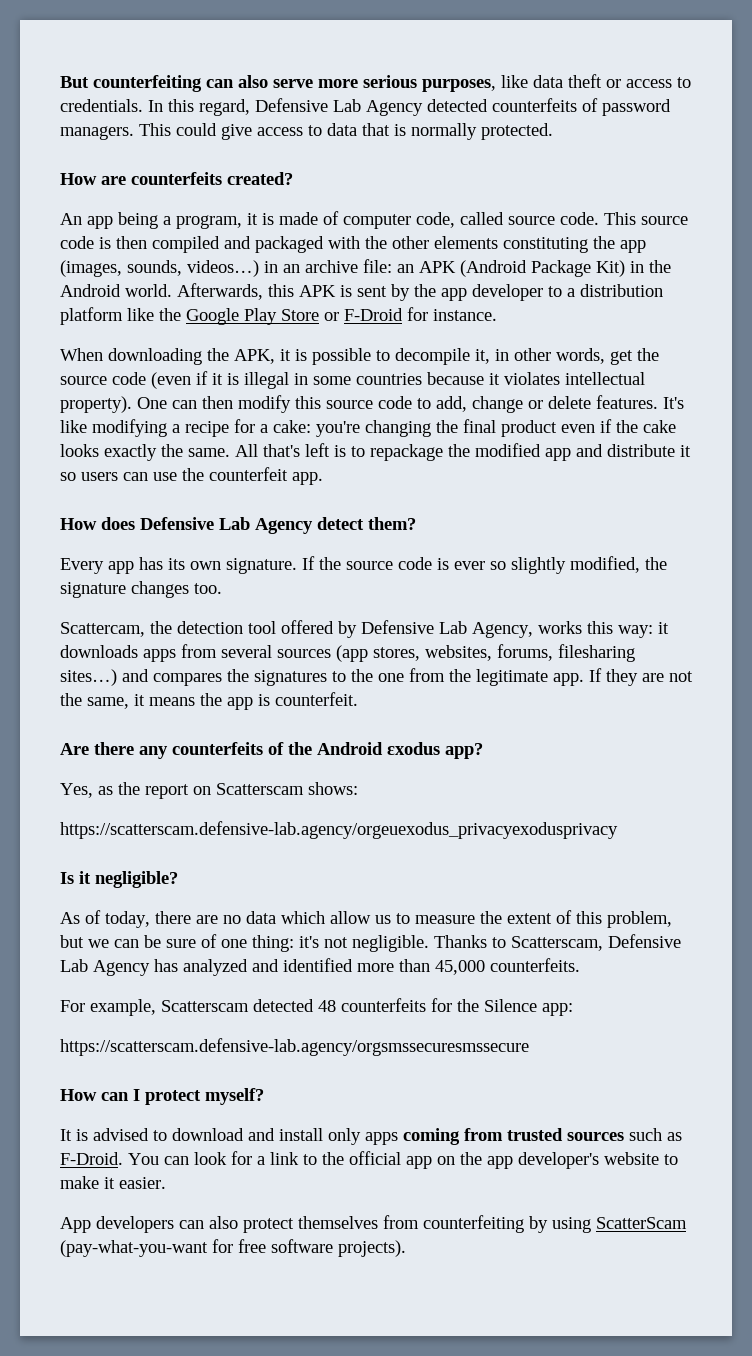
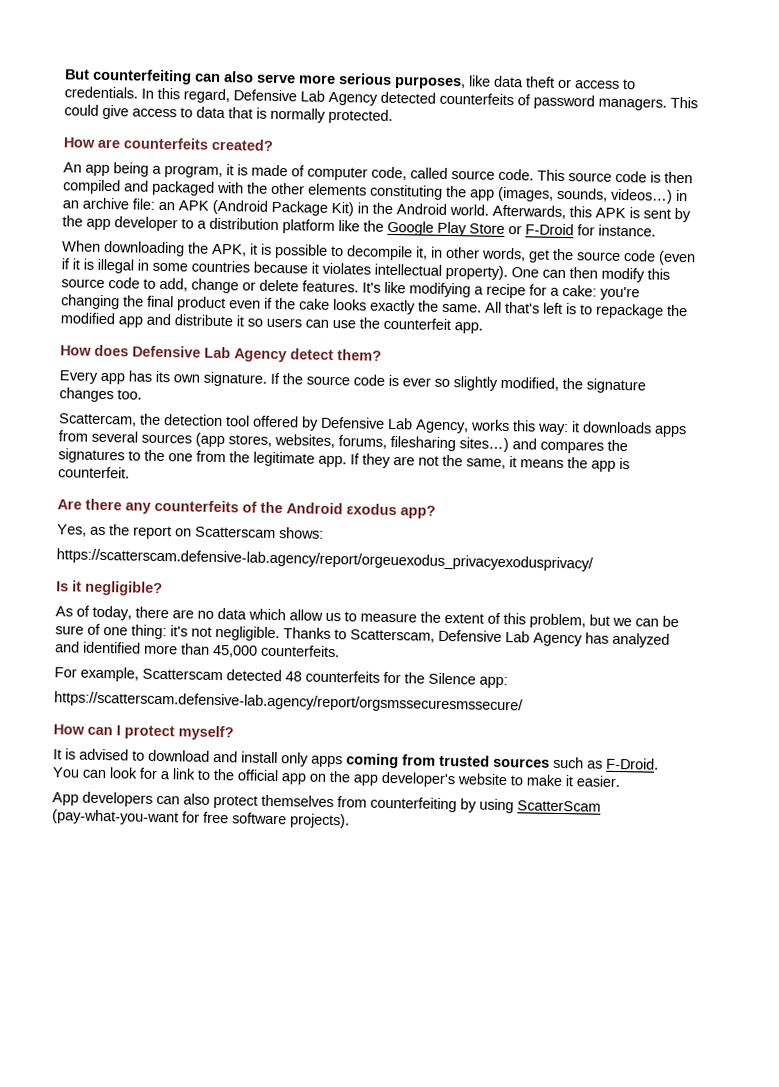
- https://scatterscam.defensive-lab.agency/orgeuexodus_privacyexodusprivacy
+ https://scatterscam.defensive-lab.agency/report/orgeuexodus_privacyexodusprivacy/
- https://scatterscam.defensive-lab.agency/orgsmssecuresmssecure
+ https://scatterscam.defensive-lab.agency/report/orgsmssecuresmssecure/

